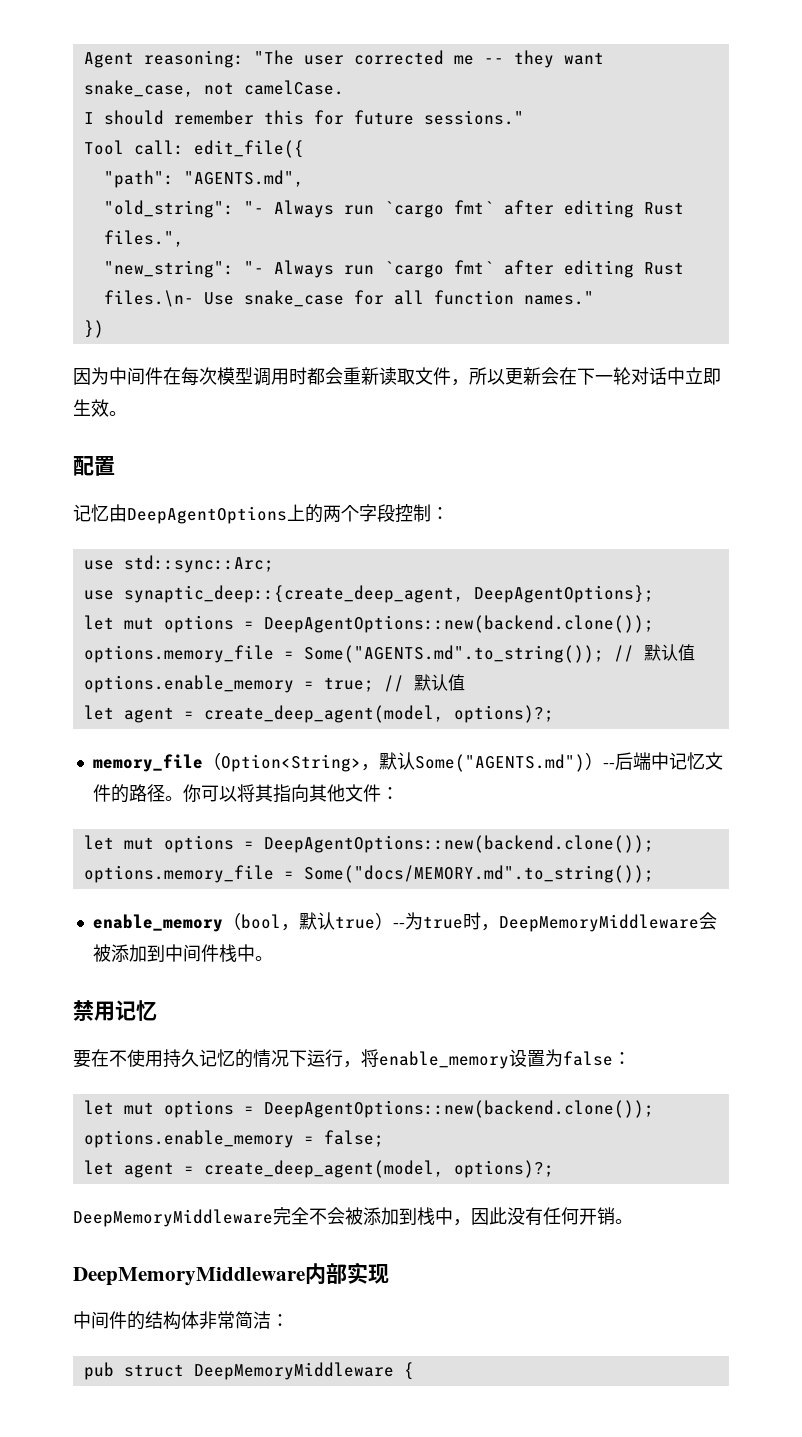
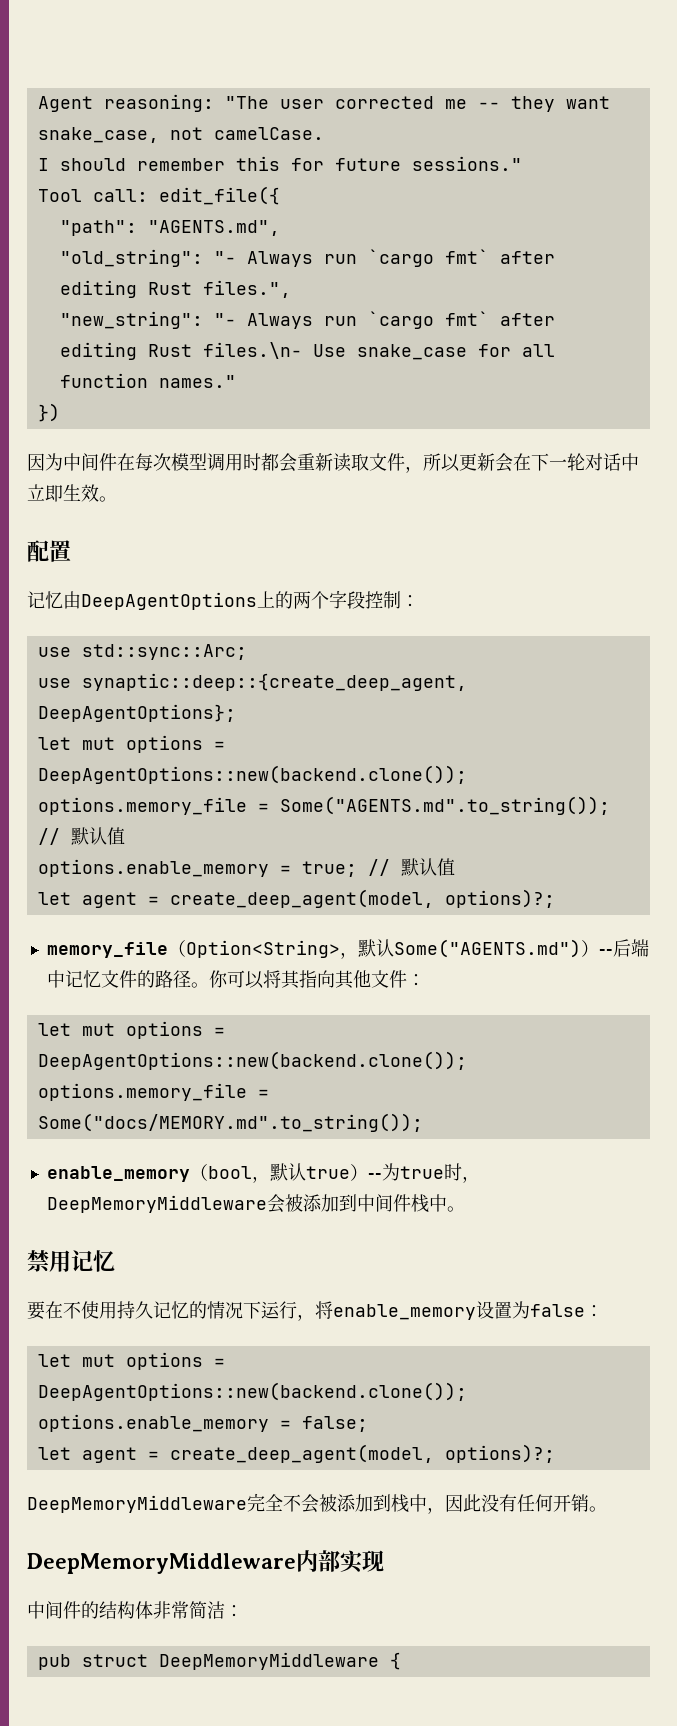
- use synaptic_deep::{create_deep_agent, DeepAgentOptions};
+ use synaptic::deep::{create_deep_agent, DeepAgentOptions};

